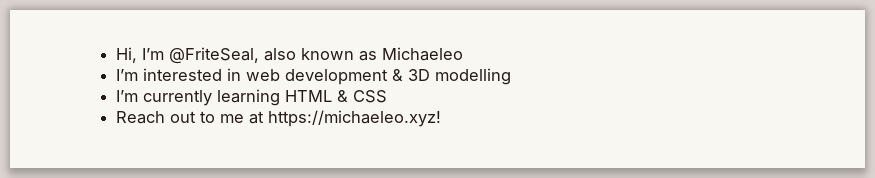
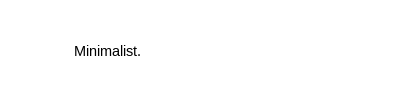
- Hi, I’m @FriteSeal, also known as Michaeleo
- I’m interested in web development & 3D modelling
- I’m currently learning HTML & CSS
- Reach out to me at https://michaeleo.xyz!
+ Minimalist.

